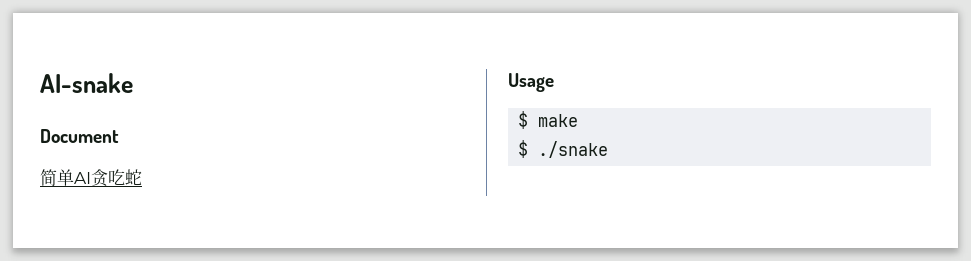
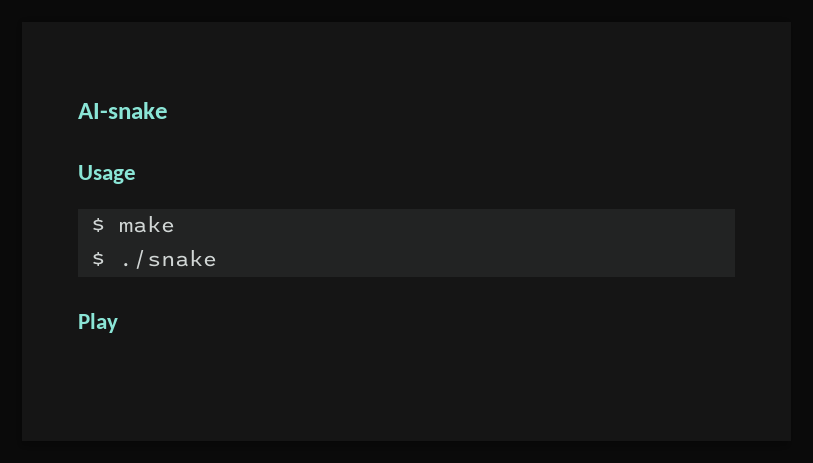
- Document
- 简单AI贪吃蛇
+ Play

